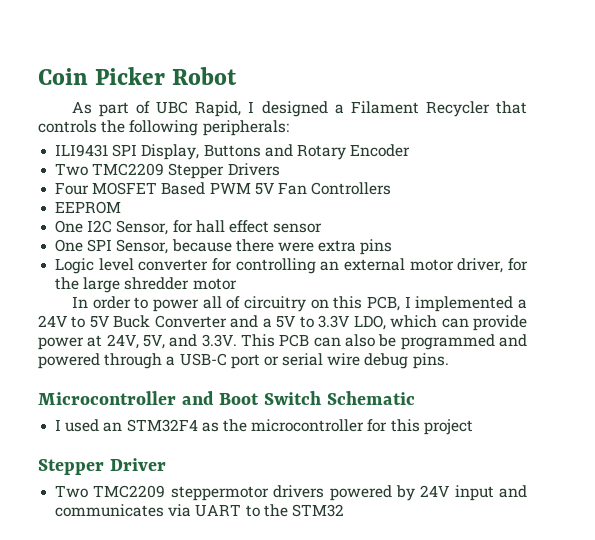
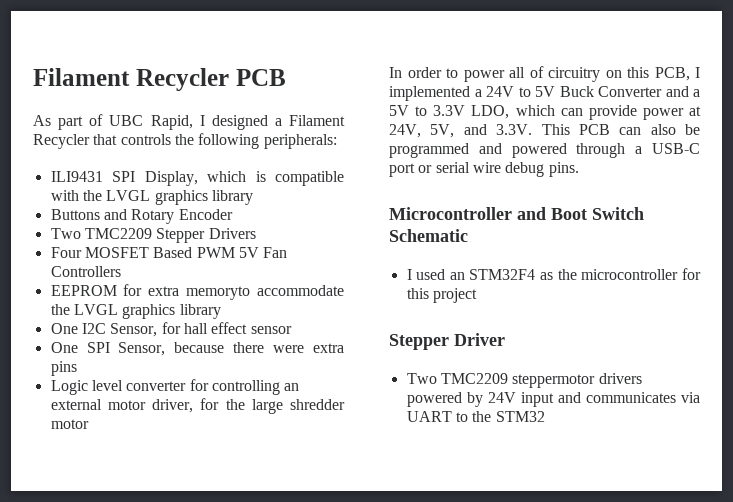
- Coin Picker Robot
+ Filament Recycler PCB
- ILI9431 SPI Display, Buttons and Rotary Encoder
+ ILI9431 SPI Display, which is compatible with the LVGL graphics library
+ Buttons and Rotary Encoder
- EEPROM
+ EEPROM for extra memoryto accommodate the LVGL graphics library

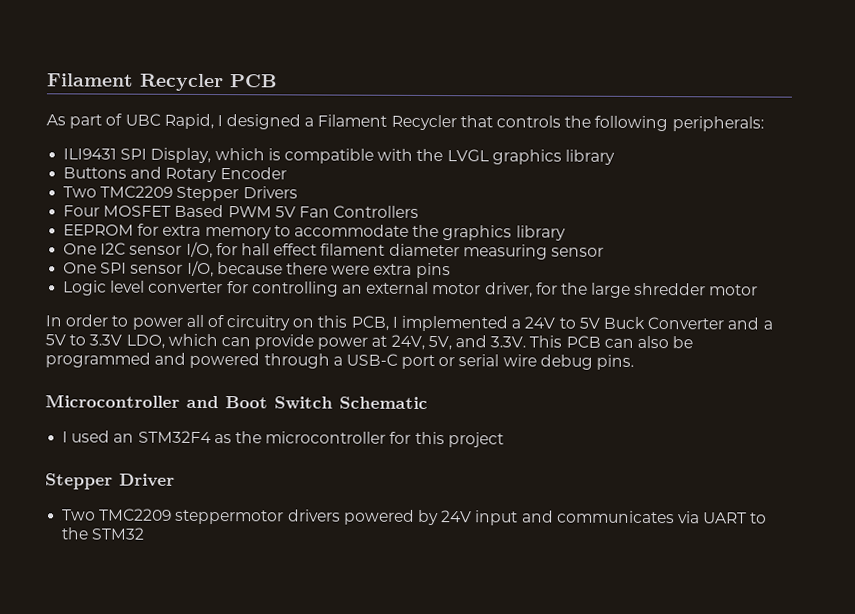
- EEPROM for extra memoryto accommodate the LVGL graphics library
+ EEPROM for extra memory to accommodate the graphics library
- One I2C Sensor, for hall effect sensor
+ One I2C sensor I/O, for hall effect filament diameter measuring sensor
- One SPI Sensor, because there were extra pins
+ One SPI sensor I/O, because there were extra pins

